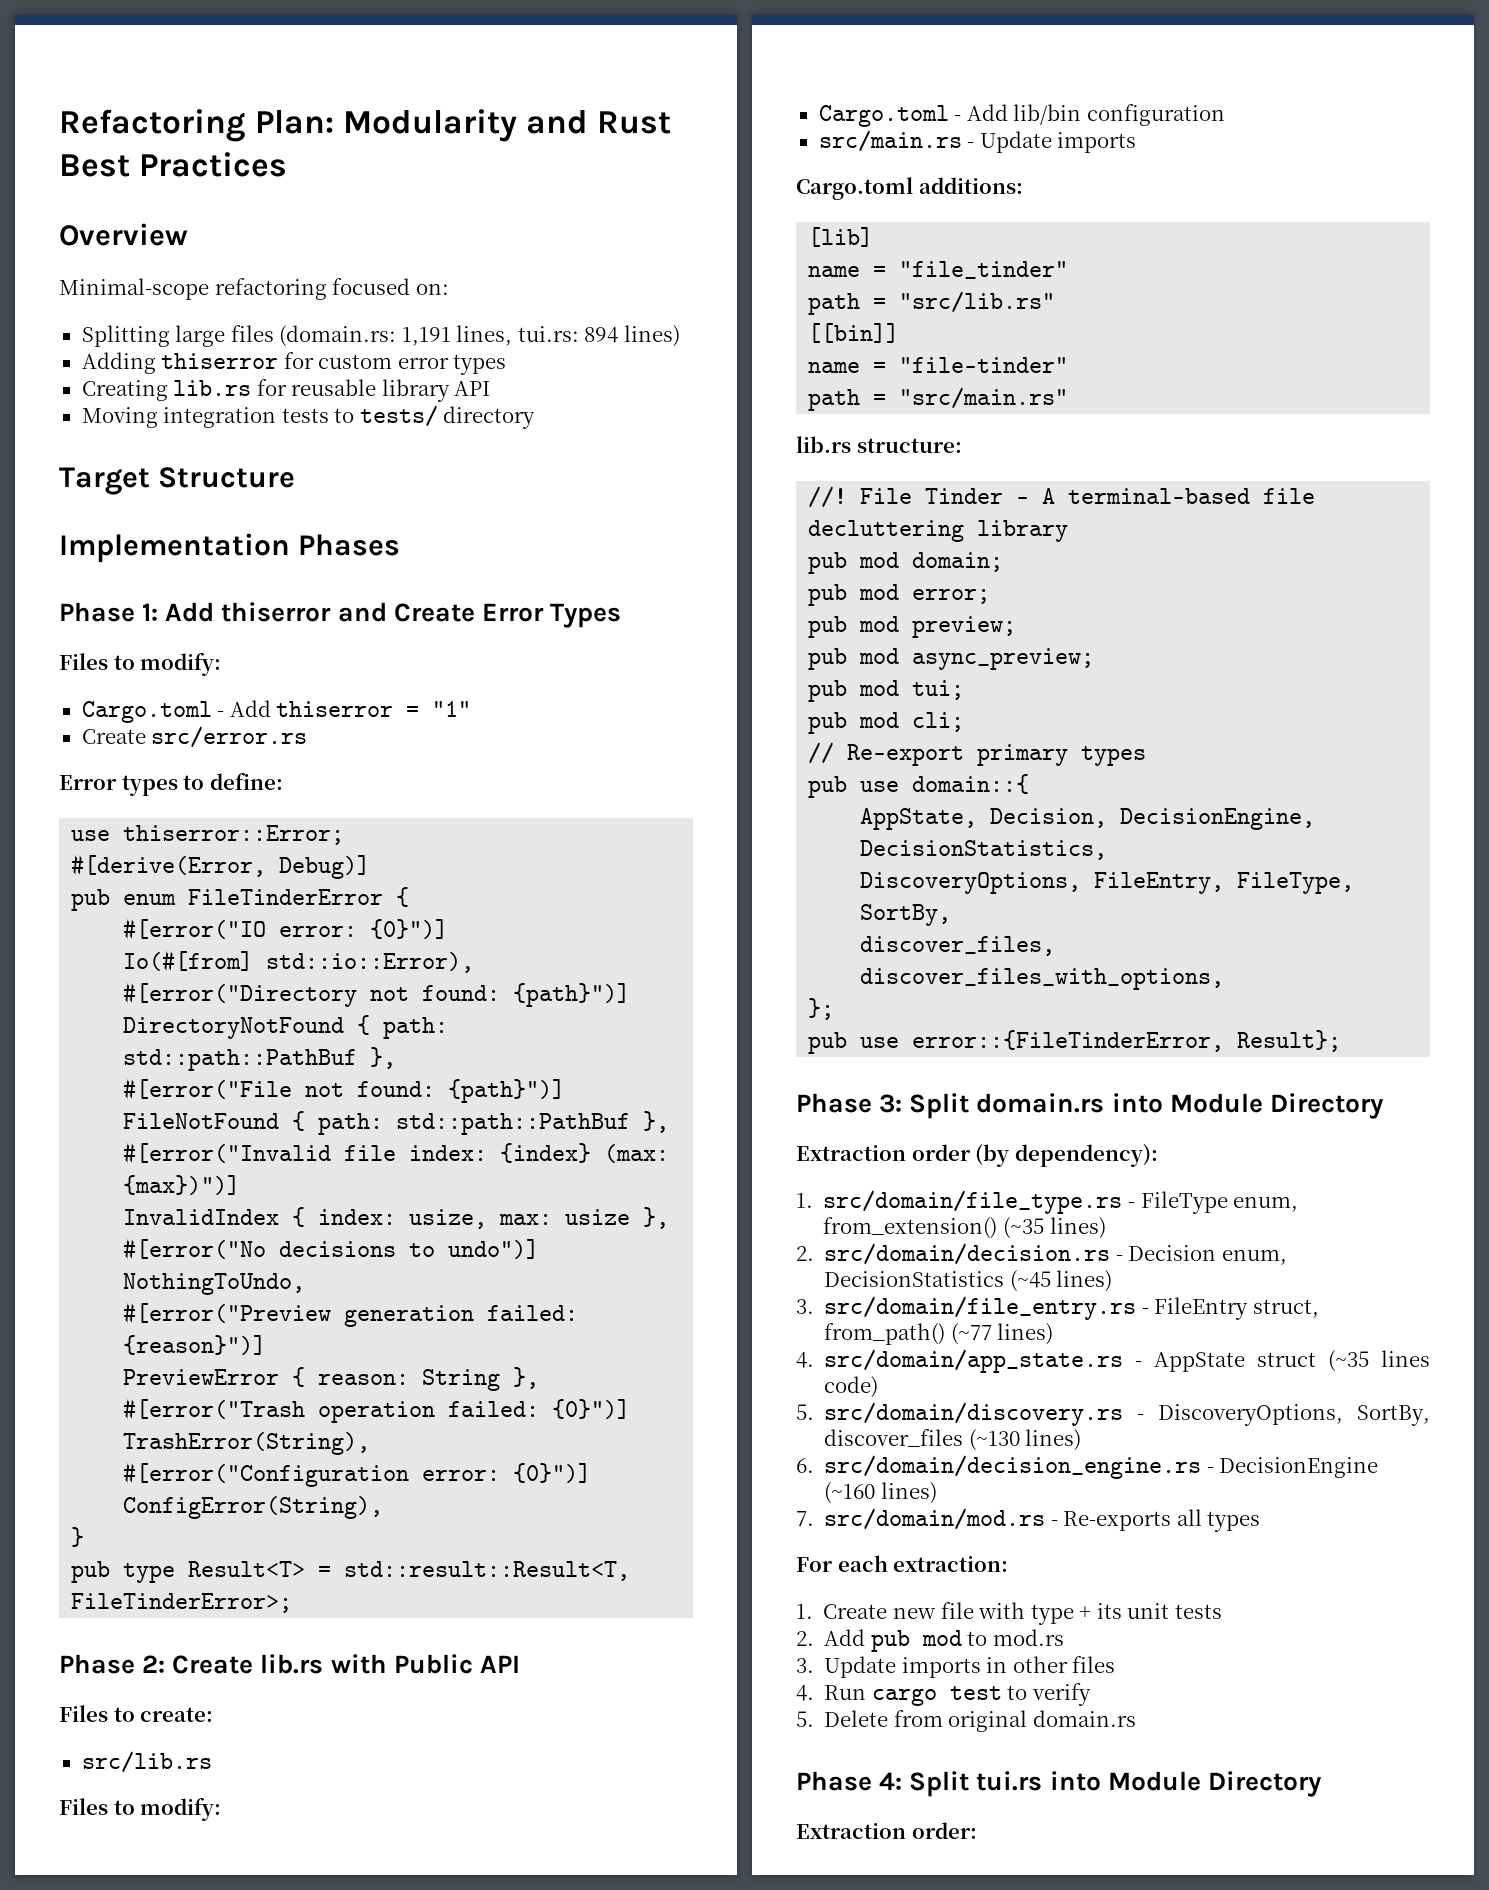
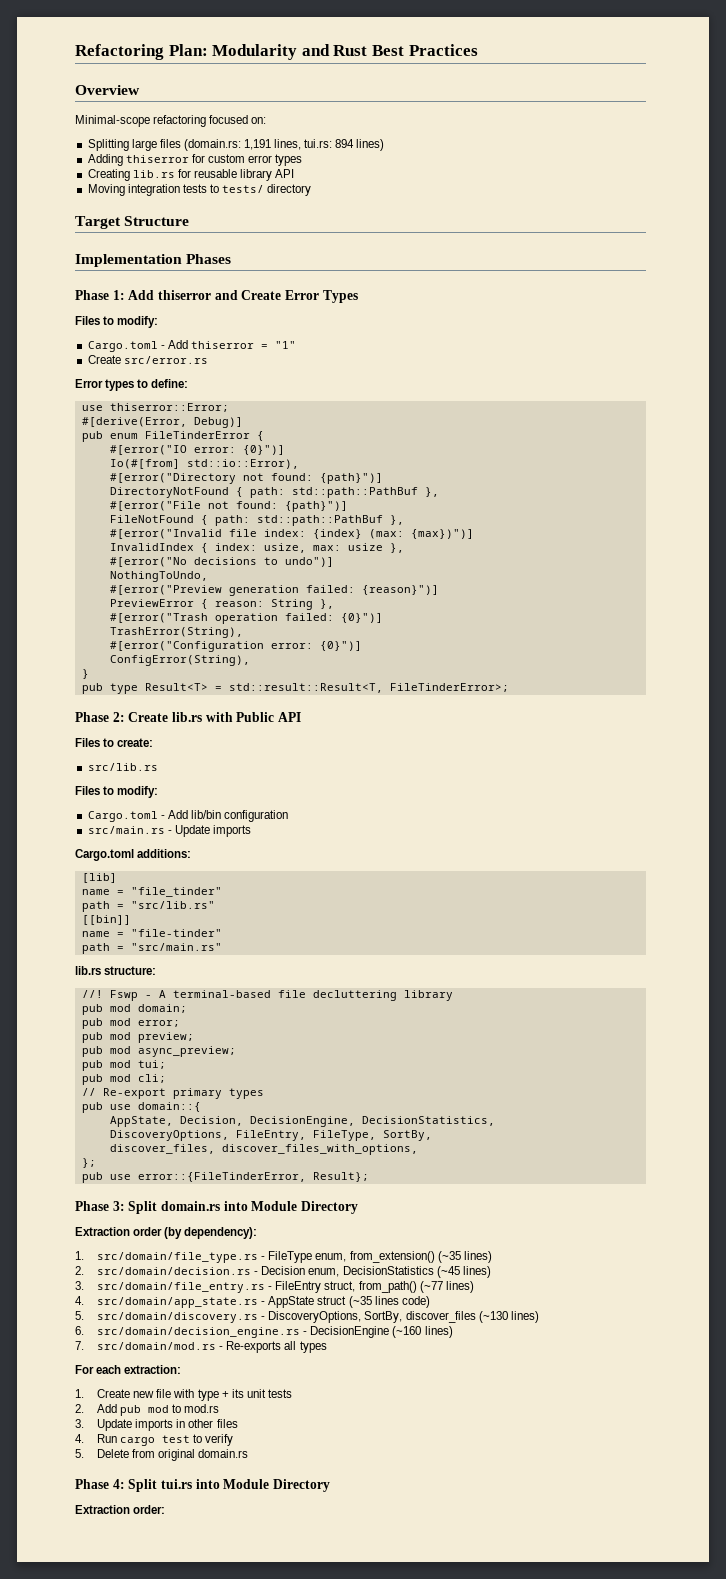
- File Tinder - A terminal-based file decluttering library
+ Fswp - A terminal-based file decluttering library

